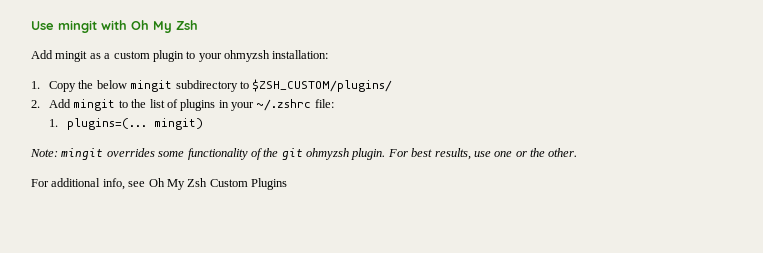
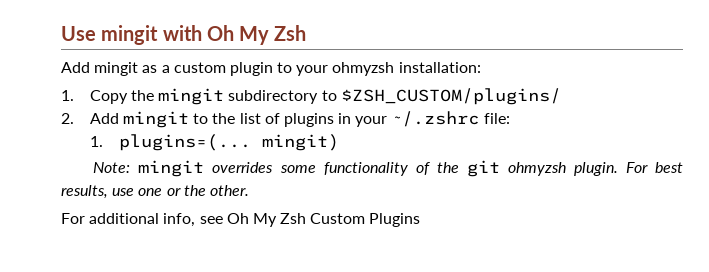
- 1. Copy the below mingit subdirectory to $ZSH_CUSTOM/plugins/
+ 1. Copy the mingit subdirectory to $ZSH_CUSTOM/plugins/

